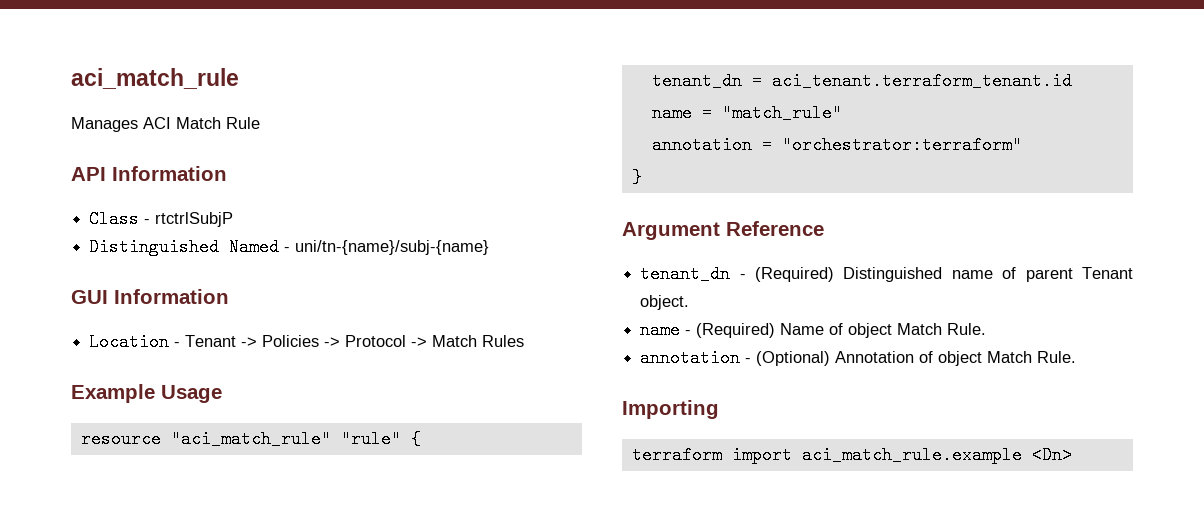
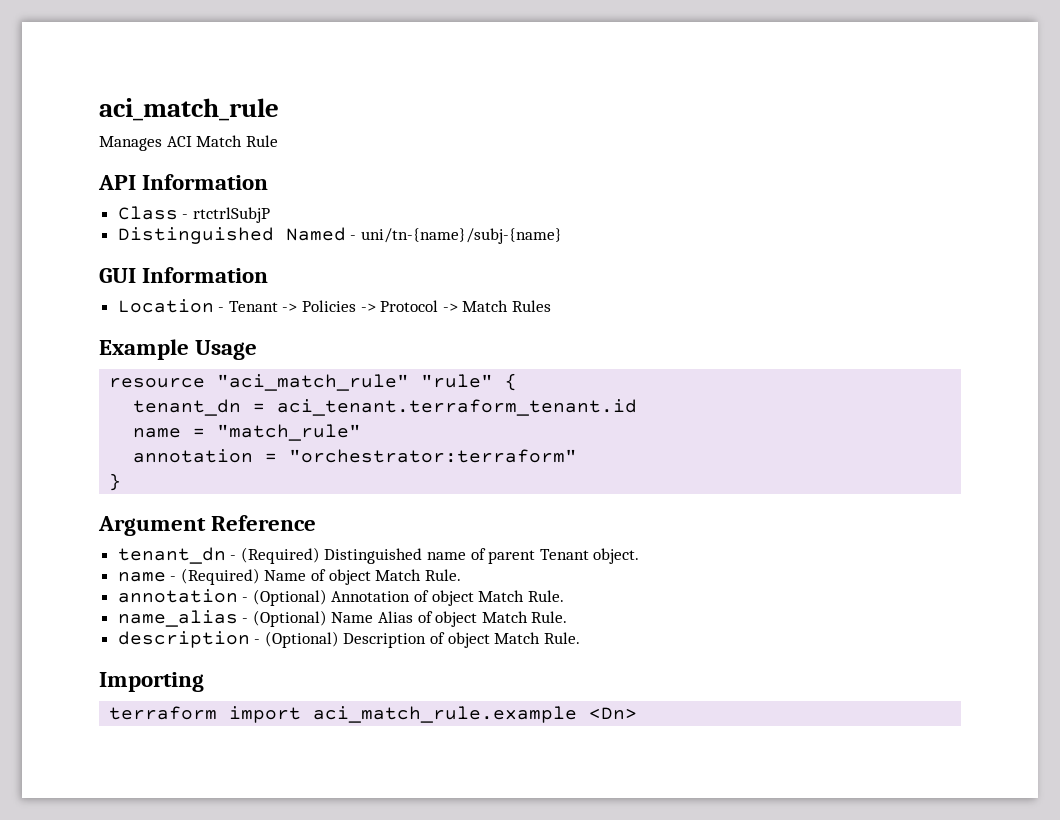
+ name_alias - (Optional) Name Alias of object Match Rule.
+ description - (Optional) Description of object Match Rule.

